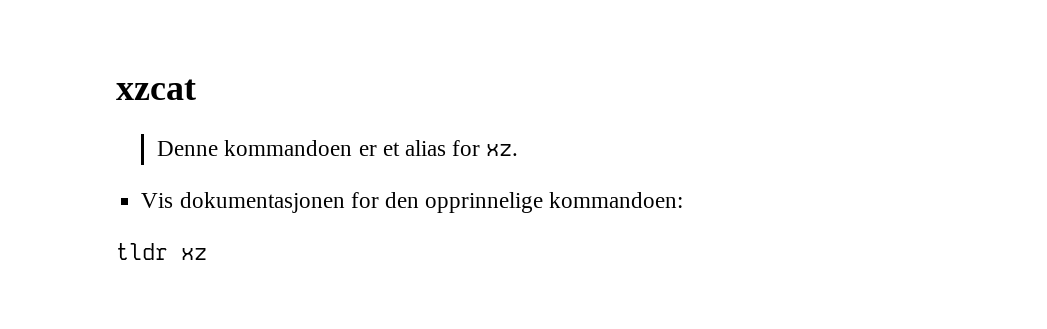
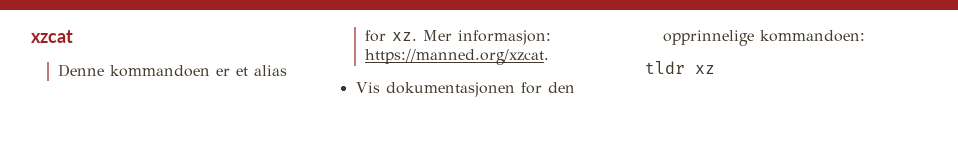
+ Mer informasjon: https://manned.org/xzcat.

